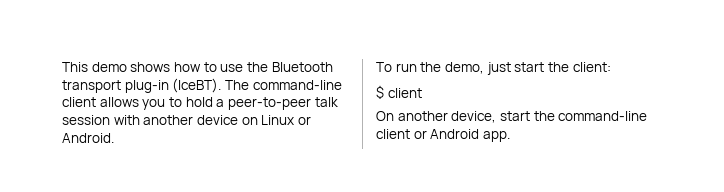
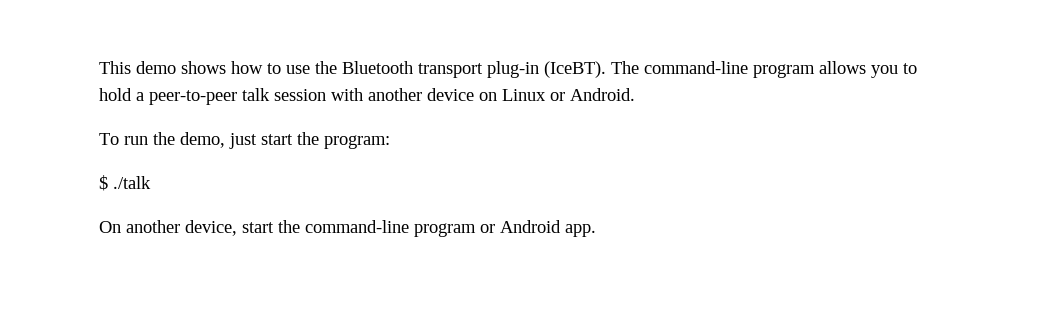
- The command-line client allows you to hold a peer-to-peer talk session with another device on Linux or Android.
+ The command-line program allows you to hold a peer-to-peer talk session with another device on Linux or Android.
- To run the demo, just start the client:
+ To run the demo, just start the program:
- $ client
+ $ ./talk
- On another device, start the command-line client or Android app.
+ On another device, start the command-line program or Android app.

